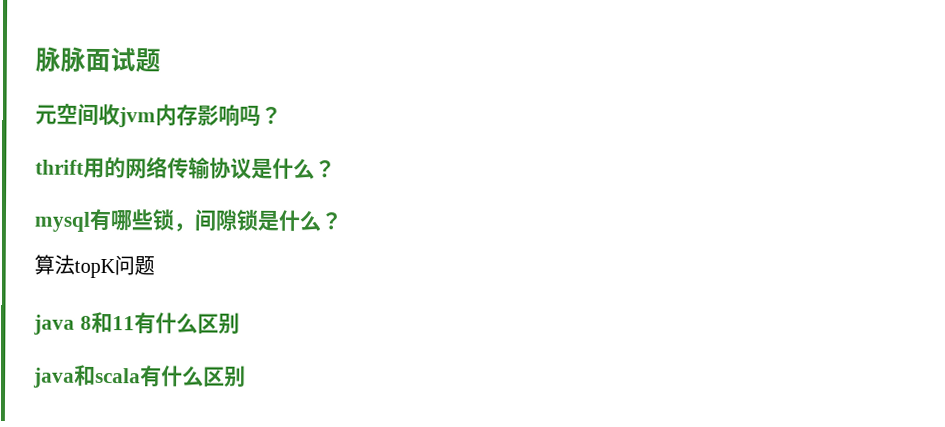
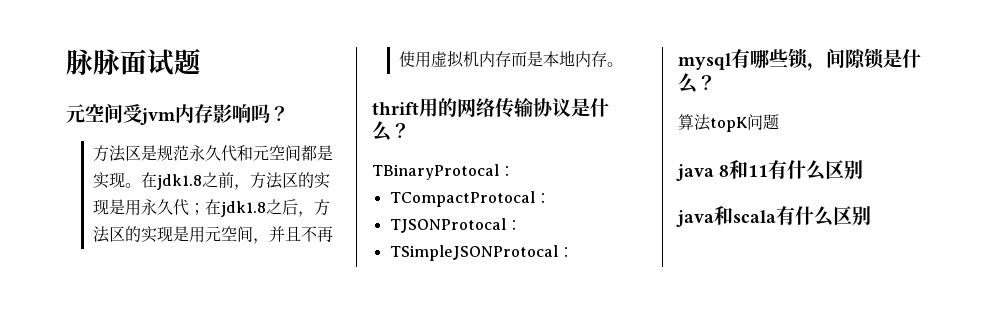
- 元空间收jvm内存影响吗？
+ 元空间受jvm内存影响吗？
+ 方法区是规范永久代和元空间都是实现。在jdk1.8之前，方法区的实现是用永久代；在jdk1.8之后，方法区的实现是用元空间，并且不再使用虚拟机内存而是本地内存。
+ TBinaryProtocal：
+ TCompactProtocal：
+ TJSONProtocal：
+ TSimpleJSONProtocal：

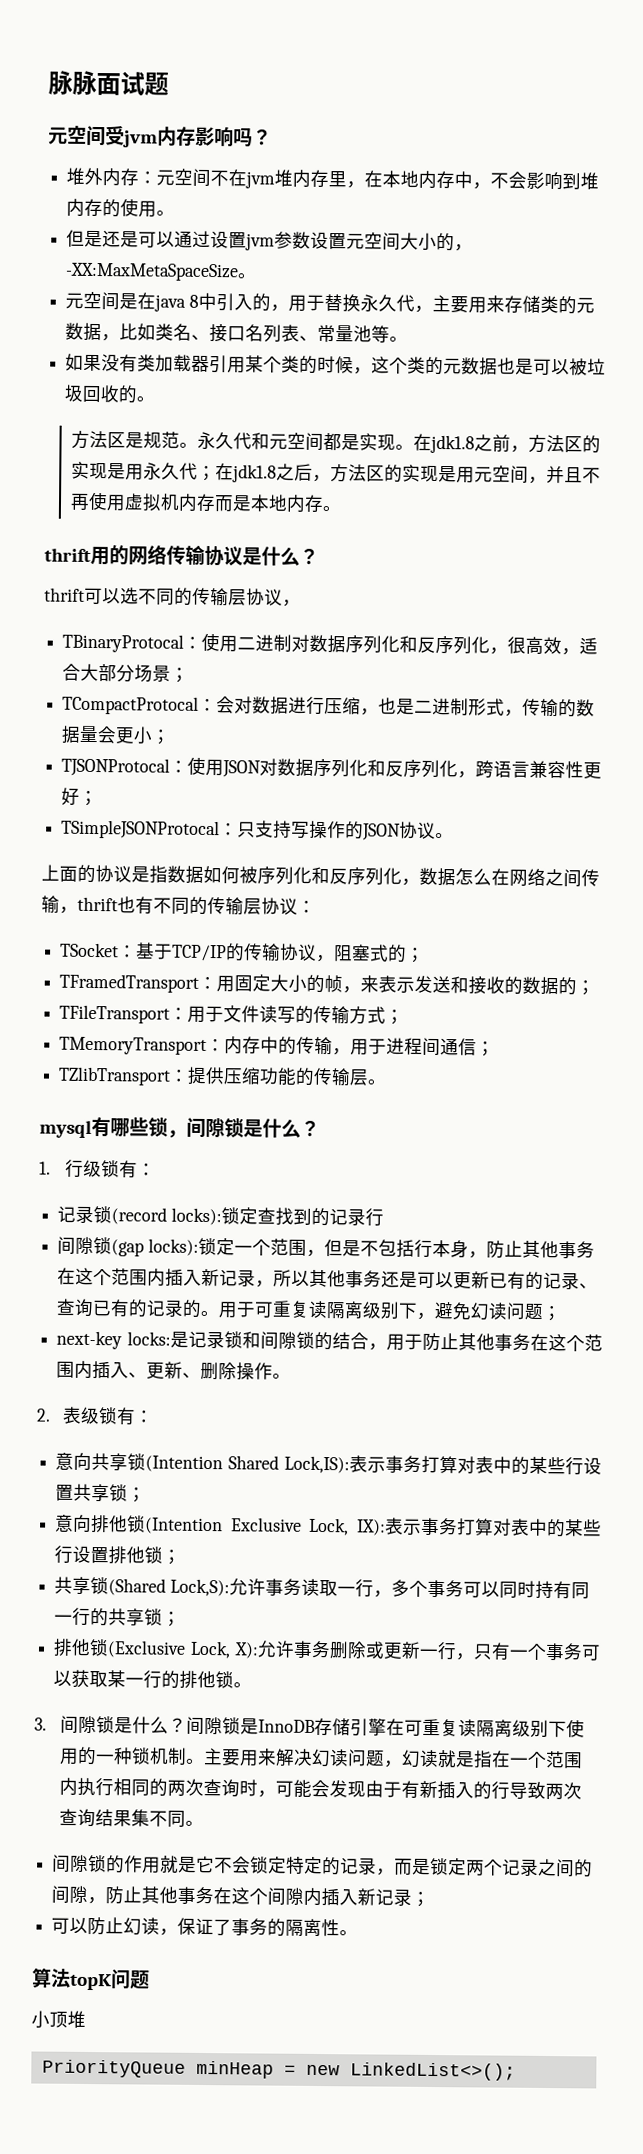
+ 堆外内存：元空间不在jvm堆内存里，在本地内存中，不会影响到堆内存的使用。
+ 但是还是可以通过设置jvm参数设置元空间大小的，-XX:MaxMetaSpaceSize。
+ 元空间是在java 8中引入的，用于替换永久代，主要用来存储类的元数据，比如类名、接口名列表、常量池等。
+ 如果没有类加载器引用某个类的时候，这个类的元数据也是可以被垃圾回收的。
- 方法区是规范永久代和元空间都是实现。
+ 方法区是规范。永久代和元空间都是实现。
- TBinaryProtocal：
- TCompactProtocal：
- TJSONProtocal：
- TSimpleJSONProtocal：
+ thrift可以选不同的传输层协议，
+ TBinaryProtocal：使用二进制对数据序列化和反序列化，很高效，适合大部分场景；
+ TCompactProtocal：会对数据进行压缩，也是二进制形式，传输的数据量会更小；
+ TJSONProtocal：使用JSON对数据序列化和反序列化，跨语言兼容性更好；
+ TSimpleJSONProtocal：只支持写操作的JSON协议。
+ 上面的协议是指数据如何被序列化和反序列化，数据怎么在网络之间传输，thrift也有不同的传输层协议：
+ TSocket：基于TCP/IP的传输协议，阻塞式的；
+ TFramedTransport：用固定大小的帧，来表示发送和接收的数据的；
+ TFileTransport：用于文件读写的传输方式；
+ TMemoryTransport：内存中的传输，用于进程间通信；
+ TZlibTransport：提供压缩功能的传输层。
+ 1.行级锁有：
+ 记录锁(record locks):锁定查找到的记录行
+ 间隙锁(gap locks):锁定一个范围，但是不包括行本身，防止其他事务在这个范围内插入新记录，所以其他事务还是可以更新已有的记录、查询已有的记录的。用于可重复读隔离级别下，避免幻读问题；
+ next-key locks:是记录锁和间隙锁的结合，用于防止其他事务在这个范围内插入、更新、删除操作。
+ 2.表级锁有：
+ 意向共享锁(Intention Shared Lock,IS):表示事务打算对表中的某些行设置共享锁；
+ 意向排他锁(Intention Exclusive Lock, IX):表示事务打算对表中的某些行设置排他锁；
+ 共享锁(Shared Lock,S):允许事务读取一行，多个事务可以同时持有同一行的共享锁；
+ 排他锁(Exclusive Lock, X):允许事务删除或更新一行，只有一个事务可以获取某一行的排他锁。
+ 3.间隙锁是什么？间隙锁是InnoDB存储引擎在可重复读隔离级别下使用的一种锁机制。主要用来解决幻读问题，幻读就是指在一个范围内执行相同的两次查询时，可能会发现由于有新插入的行导致两次查询结果集不同。
+ 间隙锁的作用就是它不会锁定特定的记录，而是锁定两个记录之间的间隙，防止其他事务在这个间隙内插入新记录；
+ 可以防止幻读，保证了事务的隔离性。
  算法topK问题
- java 8和11有什么区别
- java和scala有什么区别
+ 小顶堆
+ PriorityQueue minHeap = new LinkedList<>();

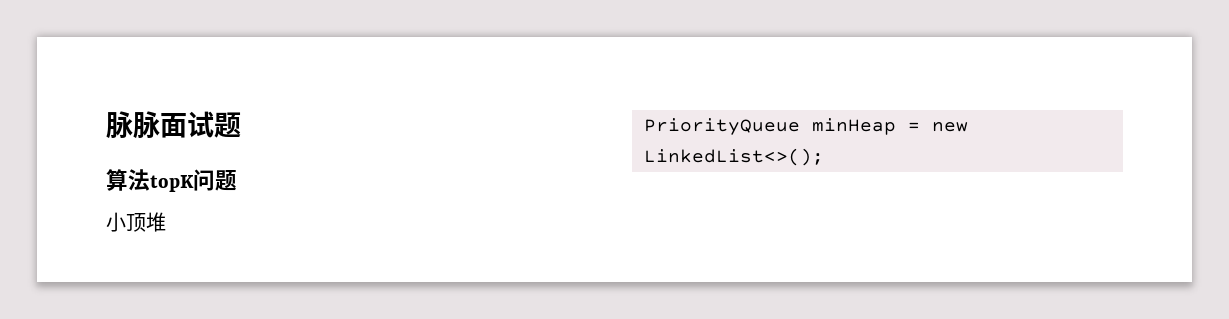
- 元空间受jvm内存影响吗？
- 堆外内存：元空间不在jvm堆内存里，在本地内存中，不会影响到堆内存的使用。
- 但是还是可以通过设置jvm参数设置元空间大小的，-XX:MaxMetaSpaceSize。
- 元空间是在java 8中引入的，用于替换永久代，主要用来存储类的元数据，比如类名、接口名列表、常量池等。
- 如果没有类加载器引用某个类的时候，这个类的元数据也是可以被垃圾回收的。
- 方法区是规范。永久代和元空间都是实现。在jdk1.8之前，方法区的实现是用永久代；在jdk1.8之后，方法区的实现是用元空间，并且不再使用虚拟机内存而是本地内存。
- thrift用的网络传输协议是什么？
- thrift可以选不同的传输层协议，
- TBinaryProtocal：使用二进制对数据序列化和反序列化，很高效，适合大部分场景；
- TCompactProtocal：会对数据进行压缩，也是二进制形式，传输的数据量会更小；
- TJSONProtocal：使用JSON对数据序列化和反序列化，跨语言兼容性更好；
- TSimpleJSONProtocal：只支持写操作的JSON协议。
- 上面的协议是指数据如何被序列化和反序列化，数据怎么在网络之间传输，thrift也有不同的传输层协议：
- TSocket：基于TCP/IP的传输协议，阻塞式的；
- TFramedTransport：用固定大小的帧，来表示发送和接收的数据的；
- TFileTransport：用于文件读写的传输方式；
- TMemoryTransport：内存中的传输，用于进程间通信；
- TZlibTransport：提供压缩功能的传输层。
- mysql有哪些锁，间隙锁是什么？
- 1.行级锁有：
- 记录锁(record locks):锁定查找到的记录行
- 间隙锁(gap locks):锁定一个范围，但是不包括行本身，防止其他事务在这个范围内插入新记录，所以其他事务还是可以更新已有的记录、查询已有的记录的。用于可重复读隔离级别下，避免幻读问题；
- next-key locks:是记录锁和间隙锁的结合，用于防止其他事务在这个范围内插入、更新、删除操作。
- 2.表级锁有：
- 意向共享锁(Intention Shared Lock,IS):表示事务打算对表中的某些行设置共享锁；
- 意向排他锁(Intention Exclusive Lock, IX):表示事务打算对表中的某些行设置排他锁；
- 共享锁(Shared Lock,S):允许事务读取一行，多个事务可以同时持有同一行的共享锁；
- 排他锁(Exclusive Lock, X):允许事务删除或更新一行，只有一个事务可以获取某一行的排他锁。
- 3.间隙锁是什么？间隙锁是InnoDB存储引擎在可重复读隔离级别下使用的一种锁机制。主要用来解决幻读问题，幻读就是指在一个范围内执行相同的两次查询时，可能会发现由于有新插入的行导致两次查询结果集不同。
- 间隙锁的作用就是它不会锁定特定的记录，而是锁定两个记录之间的间隙，防止其他事务在这个间隙内插入新记录；
- 可以防止幻读，保证了事务的隔离性。

